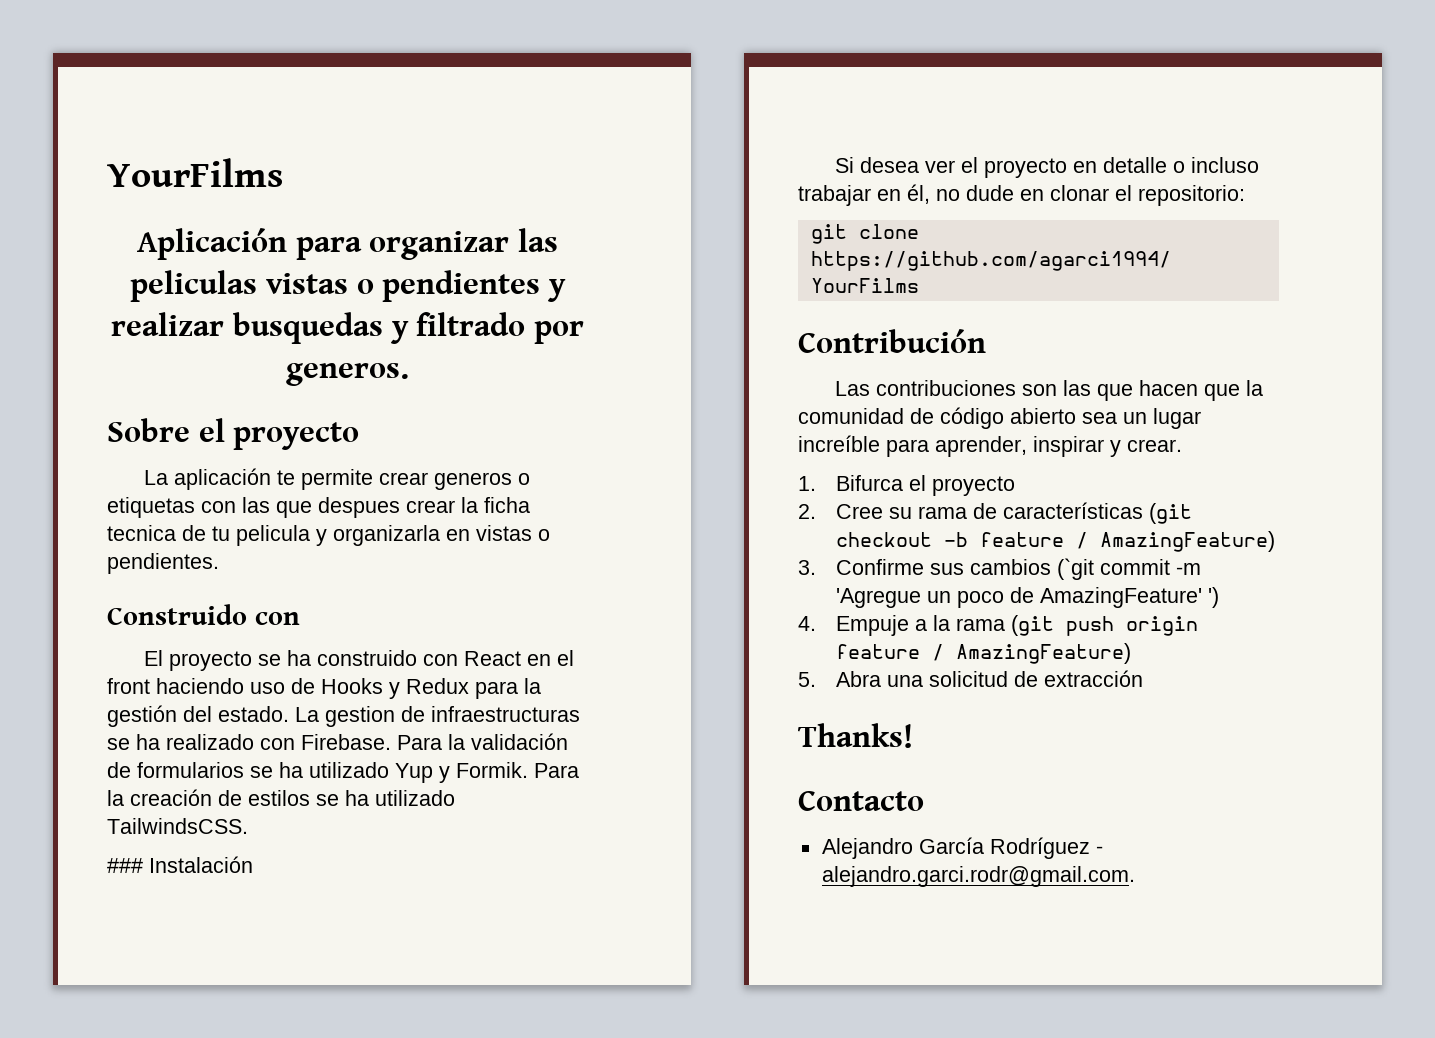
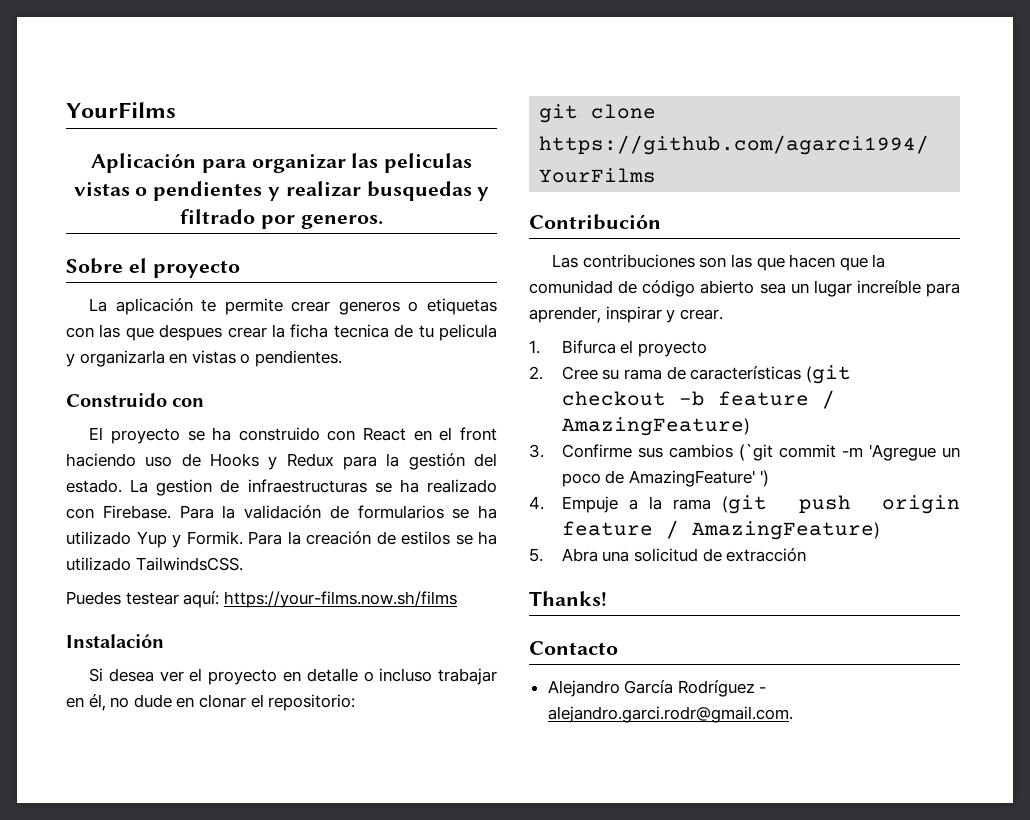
- ### Instalación
+ Puedes testear aquí: https://your-films.now.sh/films
+ Instalación

